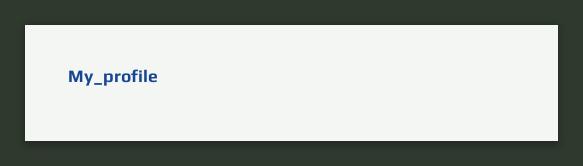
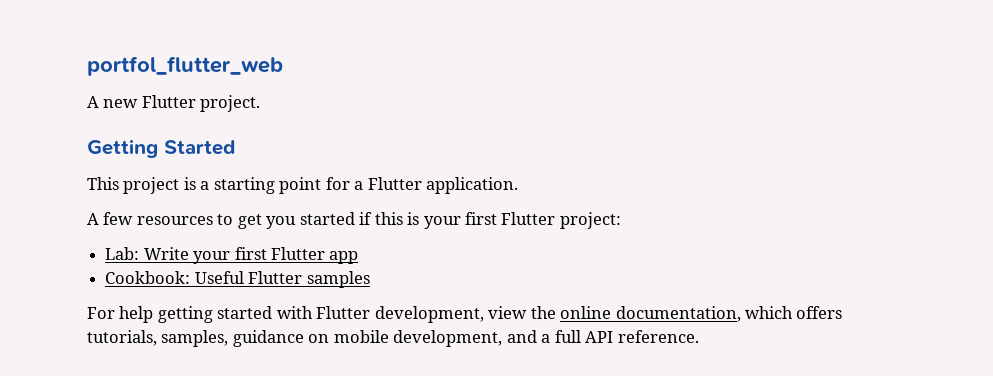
- My_profile
+ portfol_flutter_web
+ A new Flutter project.
+ Getting Started
+ This project is a starting point for a Flutter application.
+ A few resources to get you started if this is your first Flutter project:
+ Lab: Write your first Flutter app
+ Cookbook: Useful Flutter samples
+ For help getting started with Flutter development, view the online documentation, which offers tutorials, samples, guidance on mobile development, and a full API reference.

